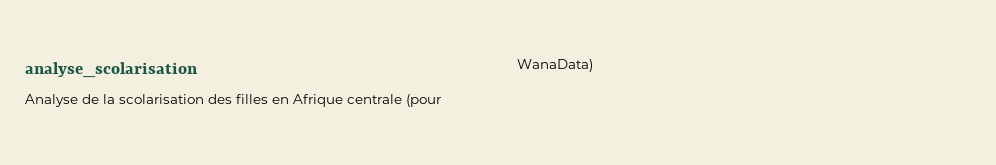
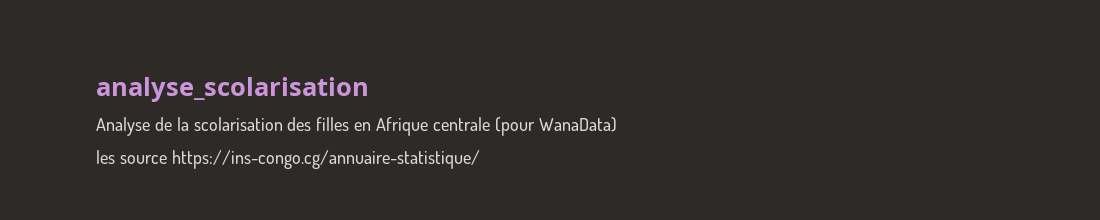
+ les source https://ins-congo.cg/annuaire-statistique/

